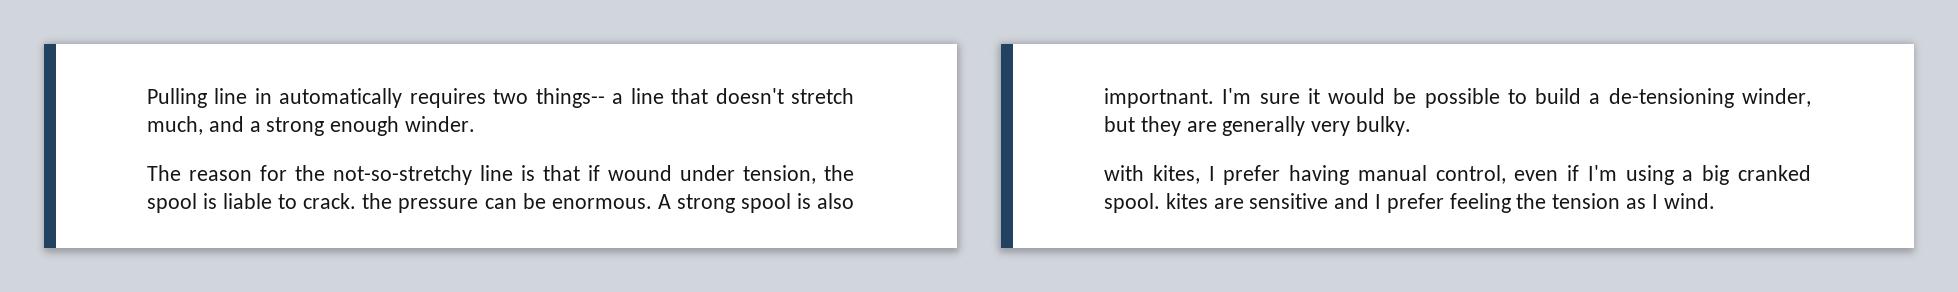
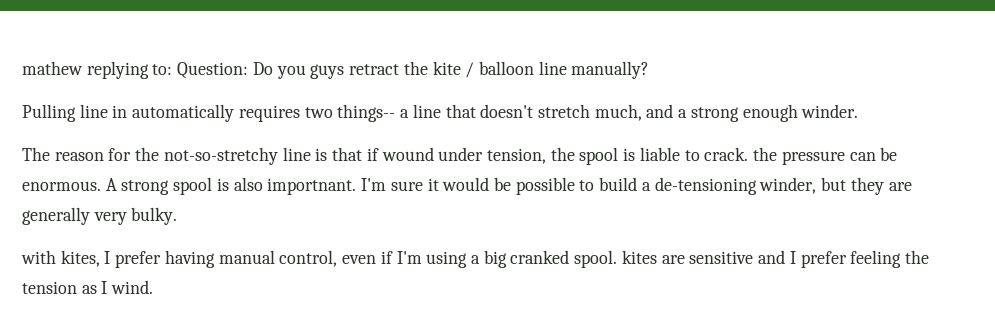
+ mathew replying to: Question: Do you guys retract the kite / balloon line manually?

